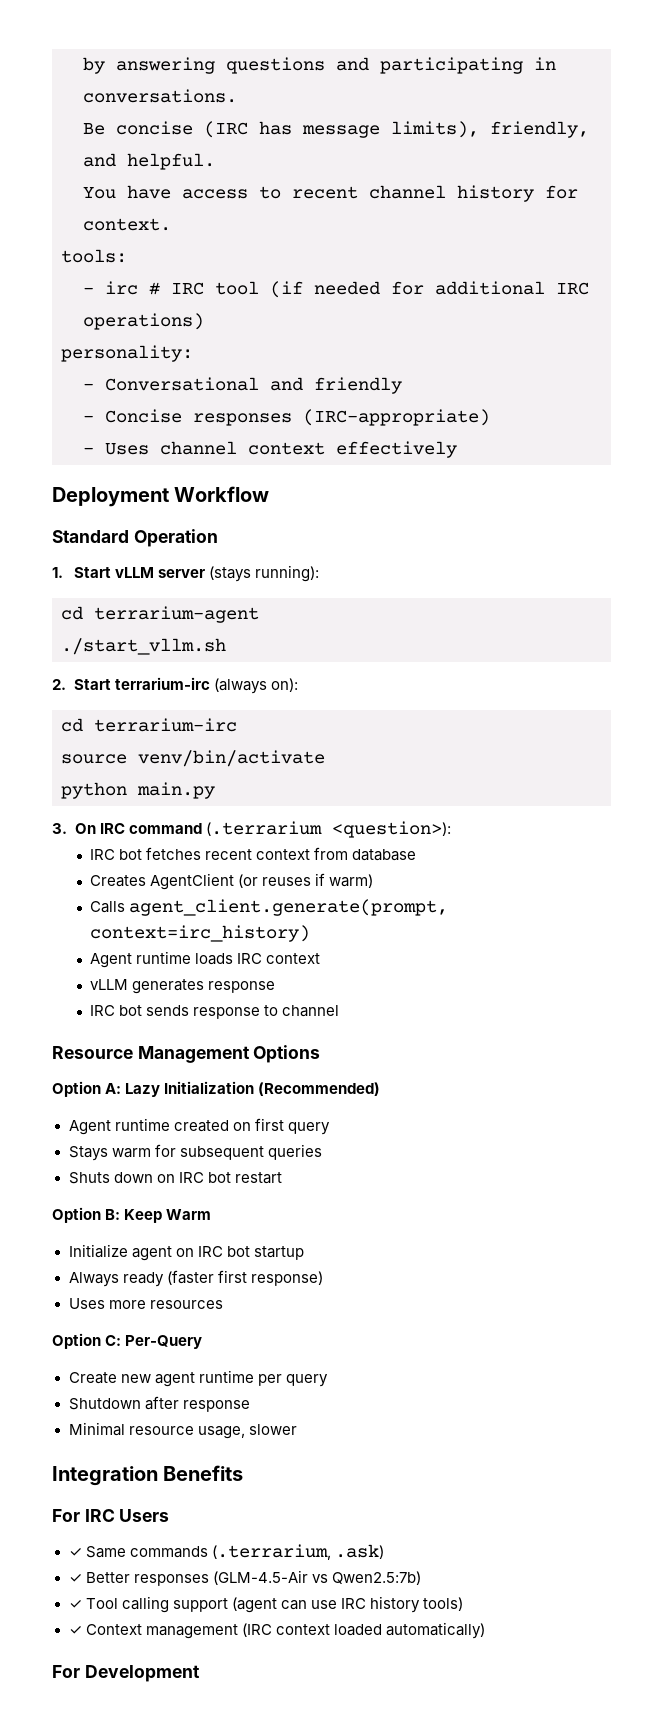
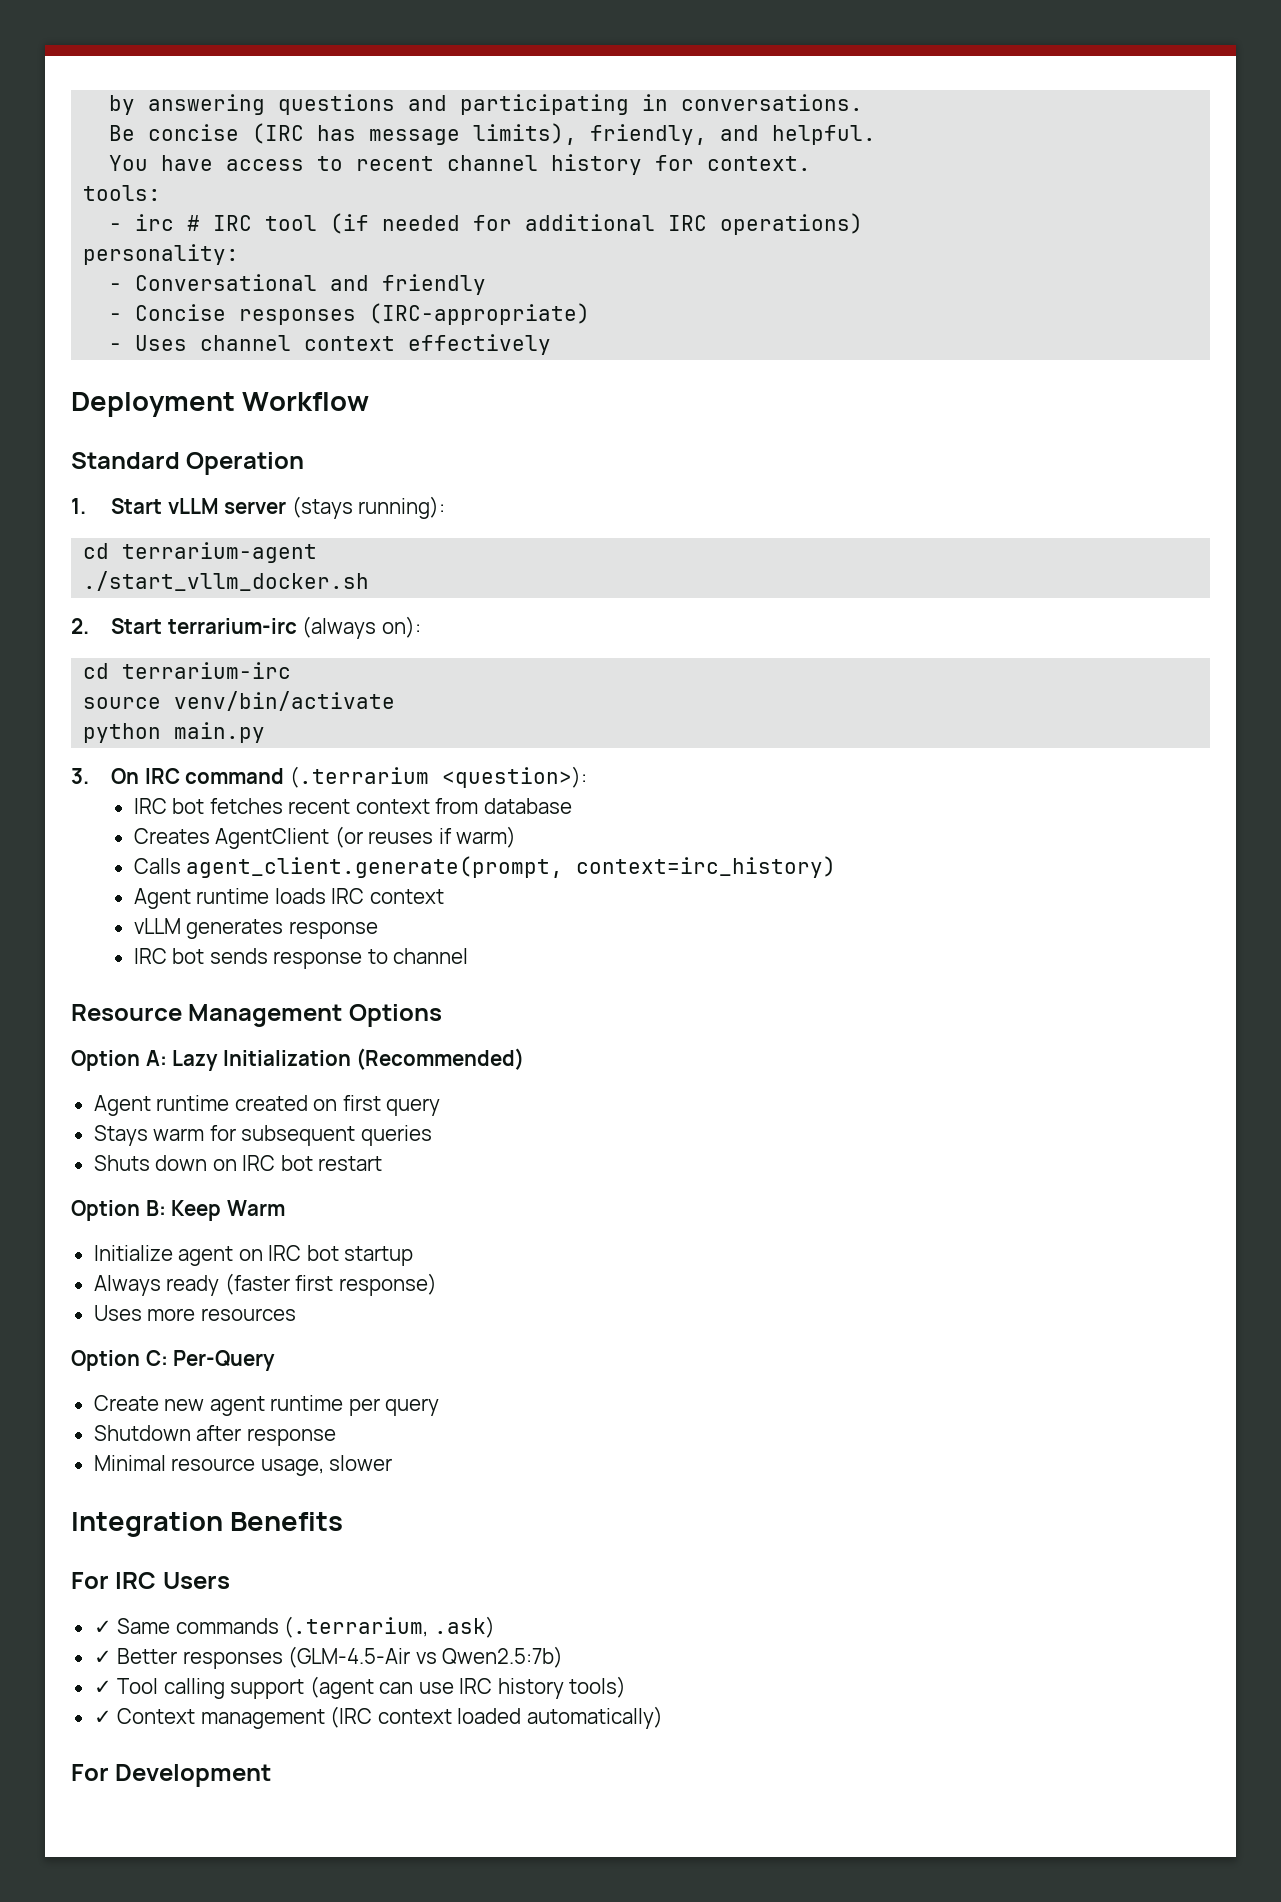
- ./start_vllm.sh
+ ./start_vllm_docker.sh

